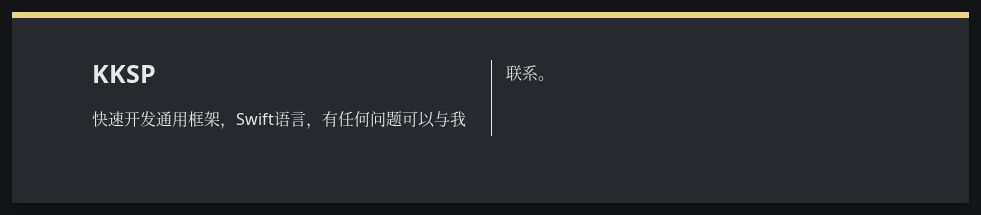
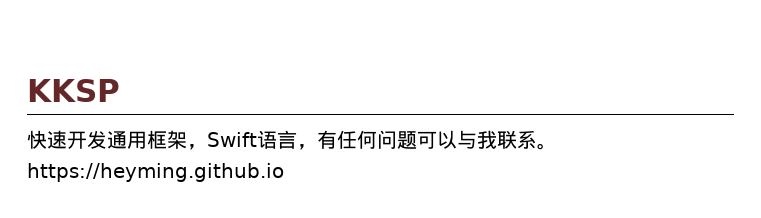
- 快速开发通用框架，Swift语言，有任何问题可以与我联系。
+ 快速开发通用框架，Swift语言，有任何问题可以与我联系。https://heyming.github.io

